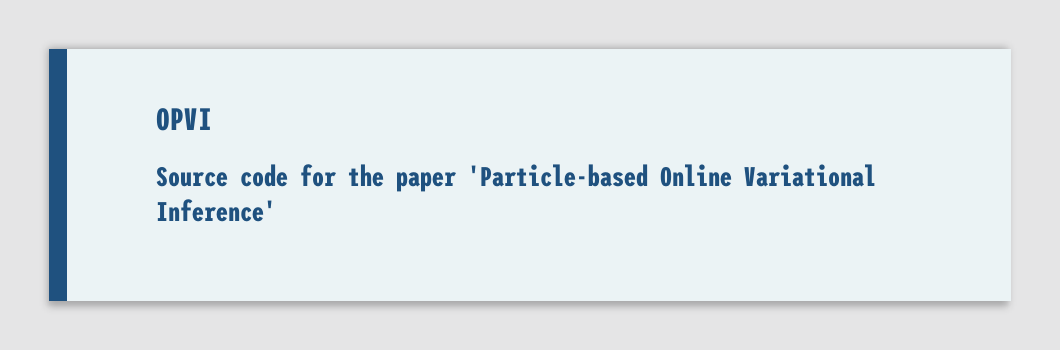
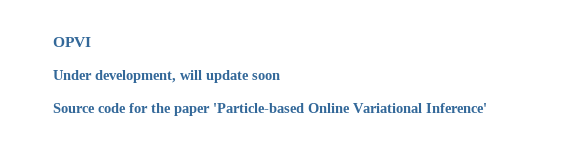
+ Under development, will update soon

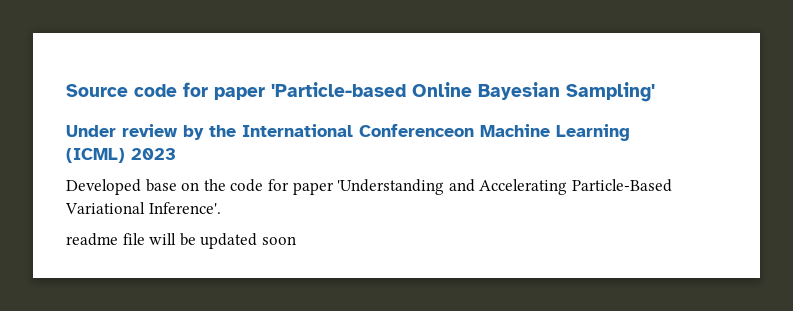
- OPVI
- Under development, will update soon
- Source code for the paper 'Particle-based Online Variational Inference'
+ Source code for paper 'Particle-based Online Bayesian Sampling'
+ Under review by the International Conferenceon Machine Learning (ICML) 2023
+ Developed base on the code for paper 'Understanding and Accelerating Particle-Based Variational Inference'.
+ readme file will be updated soon

